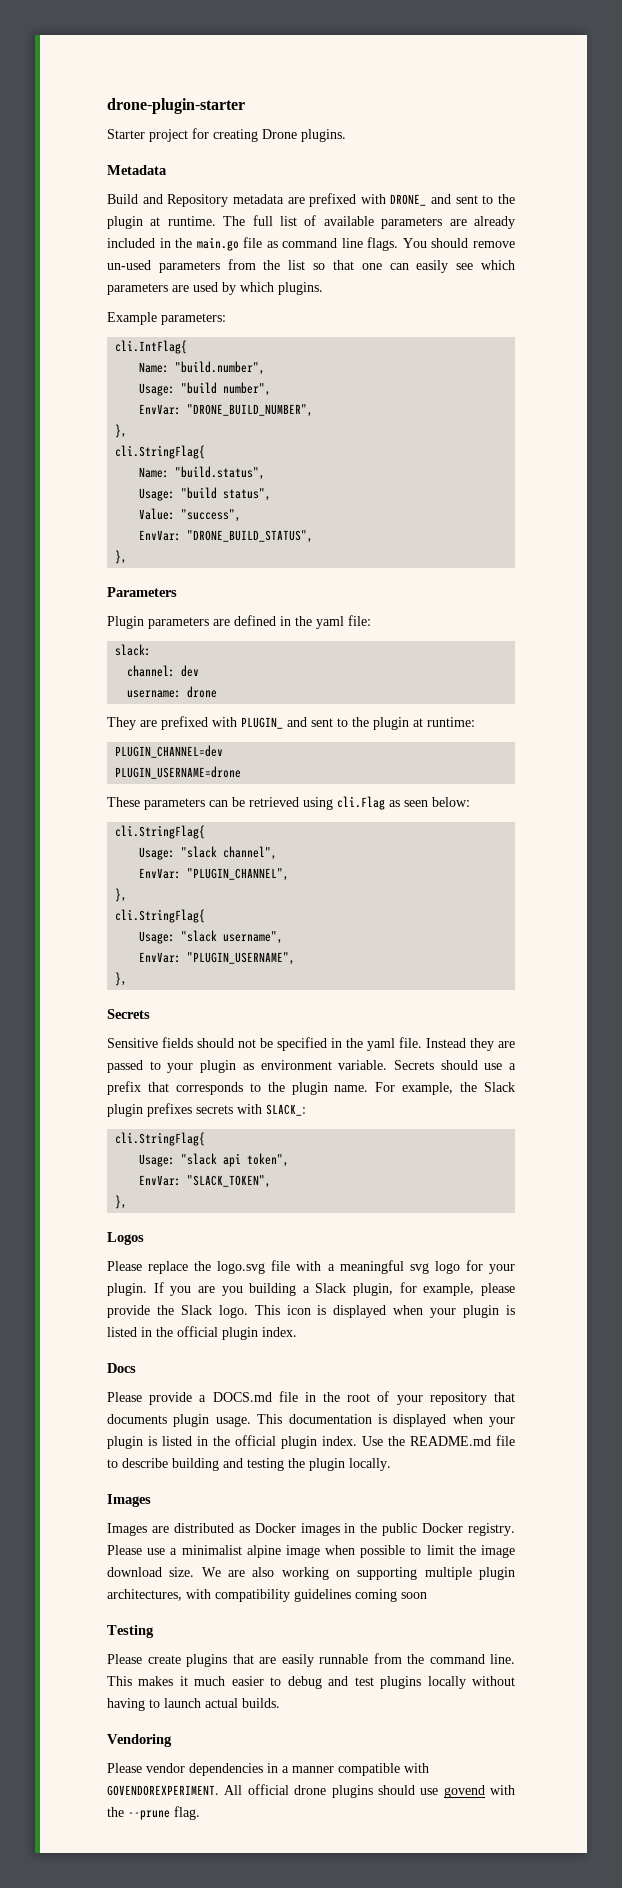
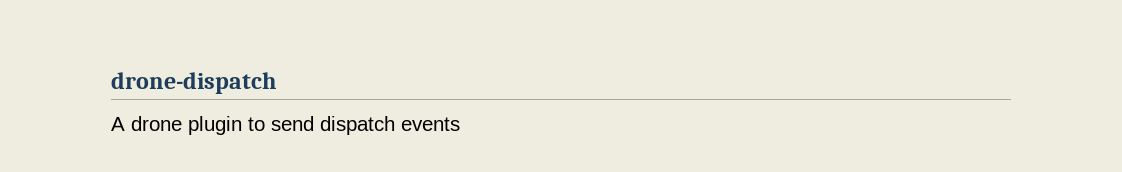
- drone-plugin-starter
- Starter project for creating Drone plugins.
- Metadata
- Build and Repository metadata are prefixed with DRONE_ and sent to the plugin at runtime. The full list of available parameters are already included in the main.go file as command line flags. You should remove un-used parameters from the list so that one can easily see which parameters are used by which plugins.
- Example parameters:
- cli.IntFlag{
- Name: "build.number",
- Usage: "build number",
- EnvVar: "DRONE_BUILD_NUMBER",
- },
- cli.StringFlag{
- Name: "build.status",
- Usage: "build status",
- Value: "success",
- EnvVar: "DRONE_BUILD_STATUS",
- },
- Parameters
- Plugin parameters are defined in the yaml file:
- slack:
- channel: dev
- username: drone
- They are prefixed with PLUGIN_ and sent to the plugin at runtime:
- PLUGIN_CHANNEL=dev
- PLUGIN_USERNAME=drone
- These parameters can be retrieved using cli.Flag as seen below:
- cli.StringFlag{
- Usage: "slack channel",
- EnvVar: "PLUGIN_CHANNEL",
- },
- cli.StringFlag{
- Usage: "slack username",
- EnvVar: "PLUGIN_USERNAME",
- },
- Secrets
- Sensitive fields should not be specified in the yaml file. Instead they are passed to your plugin as environment variable. Secrets should use a prefix that corresponds to the plugin name. For example, the Slack plugin prefixes secrets with SLACK_:
- cli.StringFlag{
- Usage: "slack api token",
- EnvVar: "SLACK_TOKEN",
- },
- Logos
- Please replace the logo.svg file with a meaningful svg logo for your plugin. If you are you building a Slack plugin, for example, please provide the Slack logo. This icon is displayed when your plugin is listed in the official plugin index.
- Docs
- Please provide a DOCS.md file in the root of your repository that documents plugin usage. This documentation is displayed when your plugin is listed in the official plugin index. Use the README.md file to describe building and testing the plugin locally.
- Images
- Images are distributed as Docker images in the public Docker registry. Please use a minimalist alpine image when possible to limit the image download size. We are also working on supporting multiple plugin architectures, with compatibility guidelines coming soon
- Testing
- Please create plugins that are easily runnable from the command line. This makes it much easier to debug and test plugins locally without having to launch actual builds.
- Vendoring
- Please vendor dependencies in a manner compatible with GOVENDOREXPERIMENT. All official drone plugins should use govend with the --prune flag.
+ drone-dispatch
+ A drone plugin to send dispatch events

